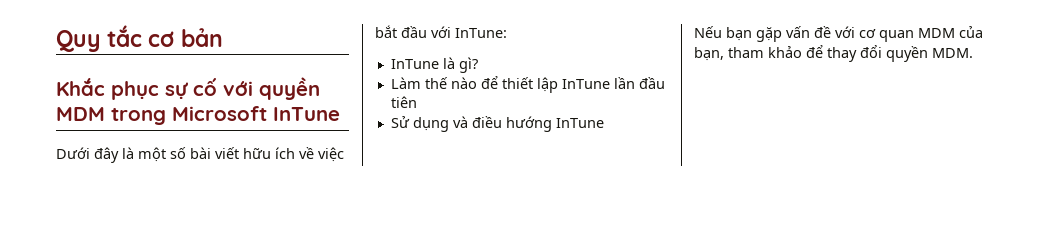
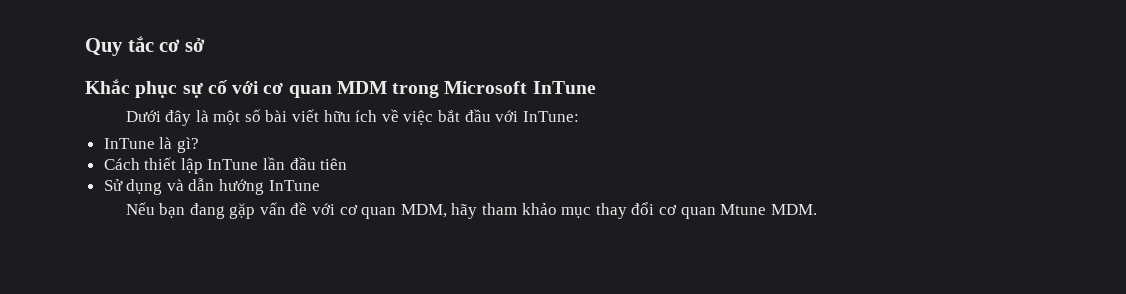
- Quy tắc cơ bản
+ Quy tắc cơ sở
- Khắc phục sự cố với quyền MDM trong Microsoft InTune
+ Khắc phục sự cố với cơ quan MDM trong Microsoft InTune
- Làm thế nào để thiết lập InTune lần đầu tiên
+ Cách thiết lập InTune lần đầu tiên
- Sử dụng và điều hướng InTune
+ Sử dụng và dẫn hướng InTune
- Nếu bạn gặp vấn đề với cơ quan MDM của bạn, tham khảo để thay đổi quyền MDM.
+ Nếu bạn đang gặp vấn đề với cơ quan MDM, hãy tham khảo mục thay đổi cơ quan Mtune MDM.

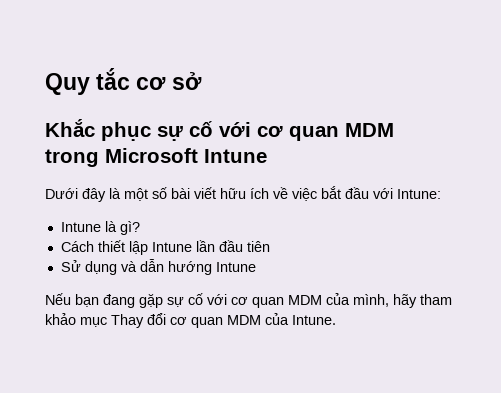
- Khắc phục sự cố với cơ quan MDM trong Microsoft InTune
+ Khắc phục sự cố với cơ quan MDM trong Microsoft Intune
- Dưới đây là một số bài viết hữu ích về việc bắt đầu với InTune:
- InTune là gì?
+ Dưới đây là một số bài viết hữu ích về việc bắt đầu với Intune:
+ Intune là gì?
- Cách thiết lập InTune lần đầu tiên
+ Cách thiết lập Intune lần đầu tiên
- Sử dụng và dẫn hướng InTune
+ Sử dụng và dẫn hướng Intune
- Nếu bạn đang gặp vấn đề với cơ quan MDM, hãy tham khảo mục thay đổi cơ quan Mtune MDM.
+ Nếu bạn đang gặp sự cố với cơ quan MDM của mình, hãy tham khảo mục Thay đổi cơ quan MDM của Intune.

